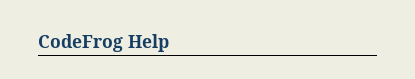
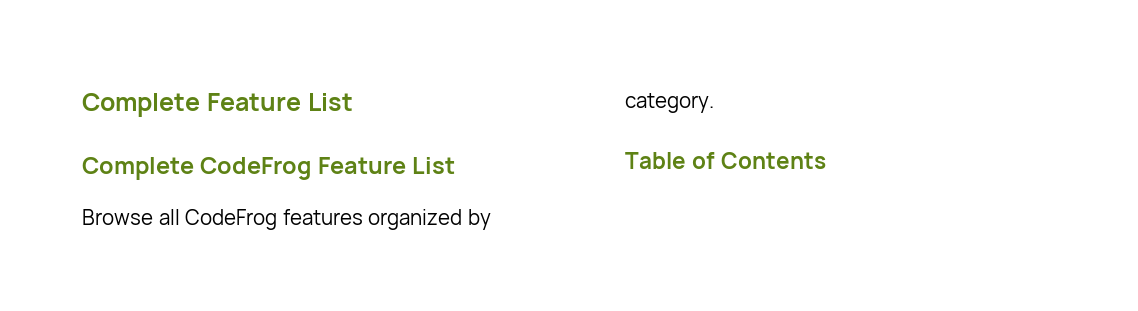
- CodeFrog Help
+ Complete Feature List
+ Complete CodeFrog Feature List
+ Browse all CodeFrog features organized by category.
+ Table of Contents

